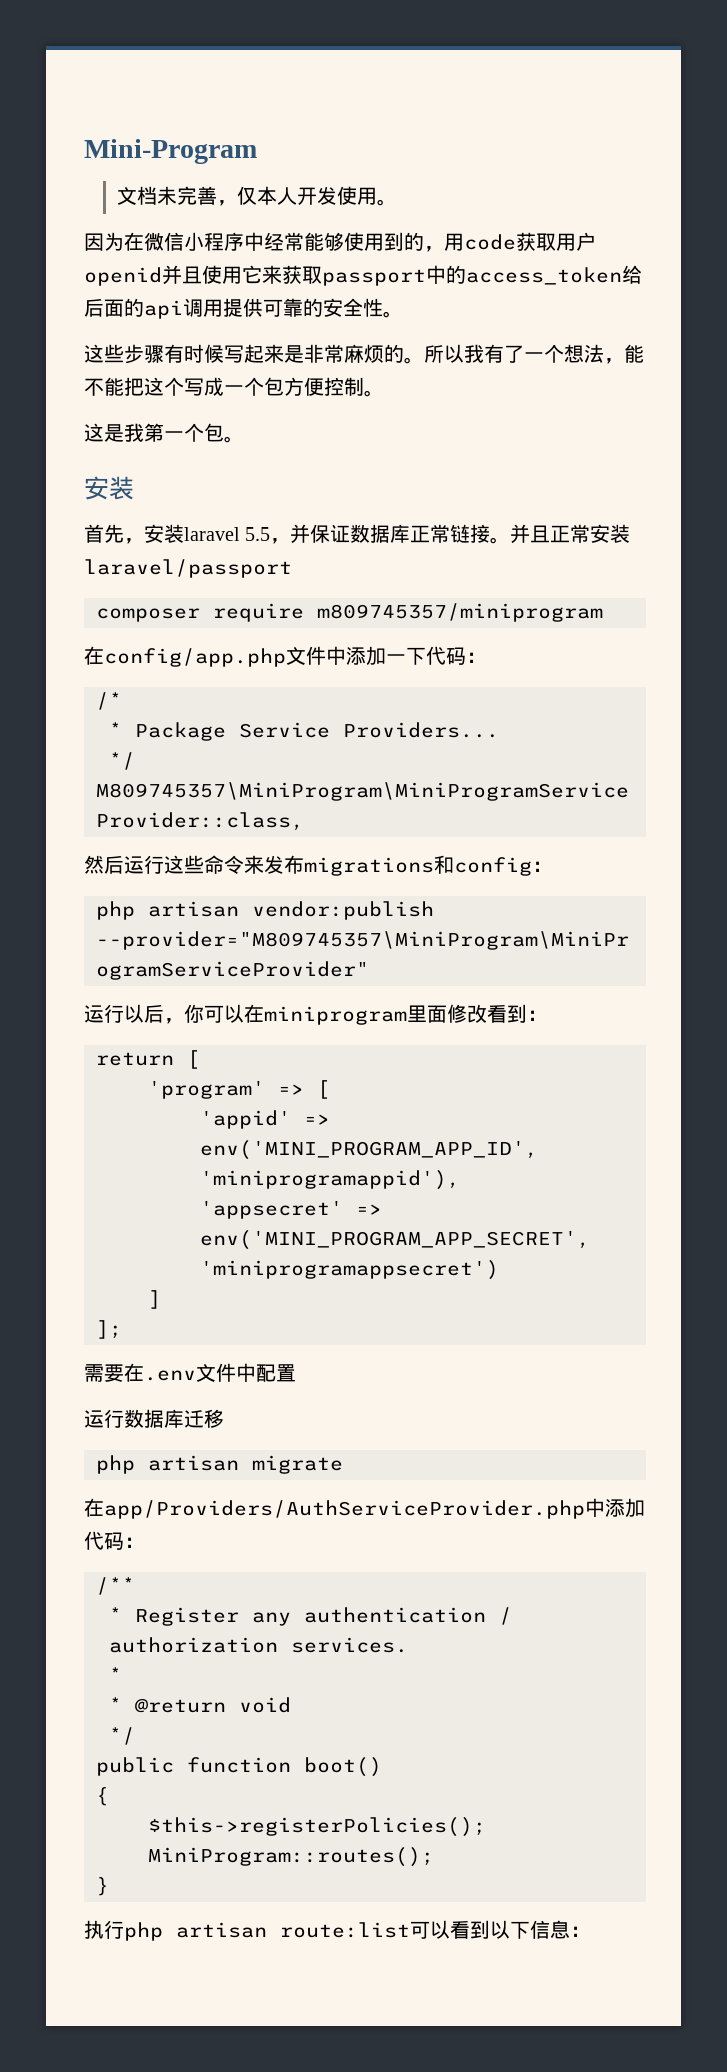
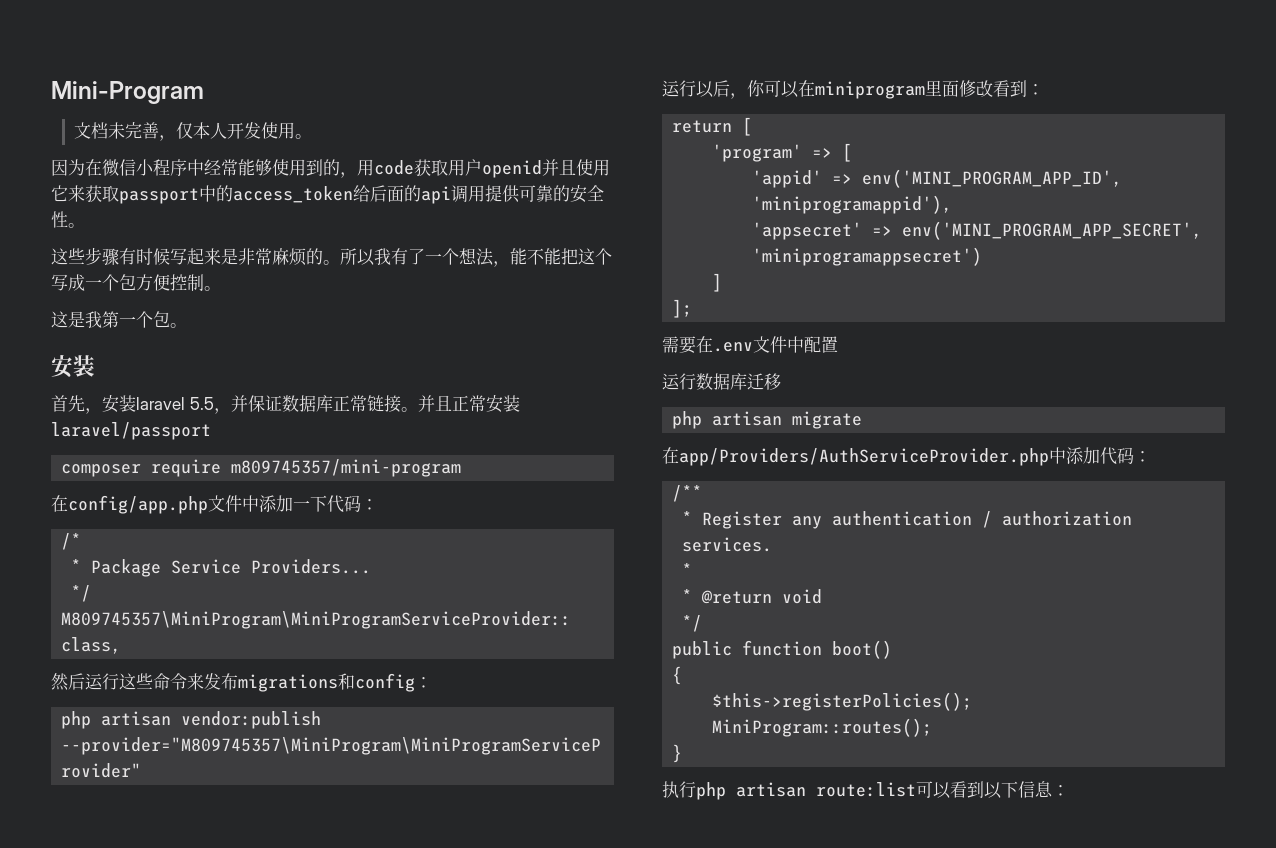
- composer require m809745357/miniprogram
+ composer require m809745357/mini-program

